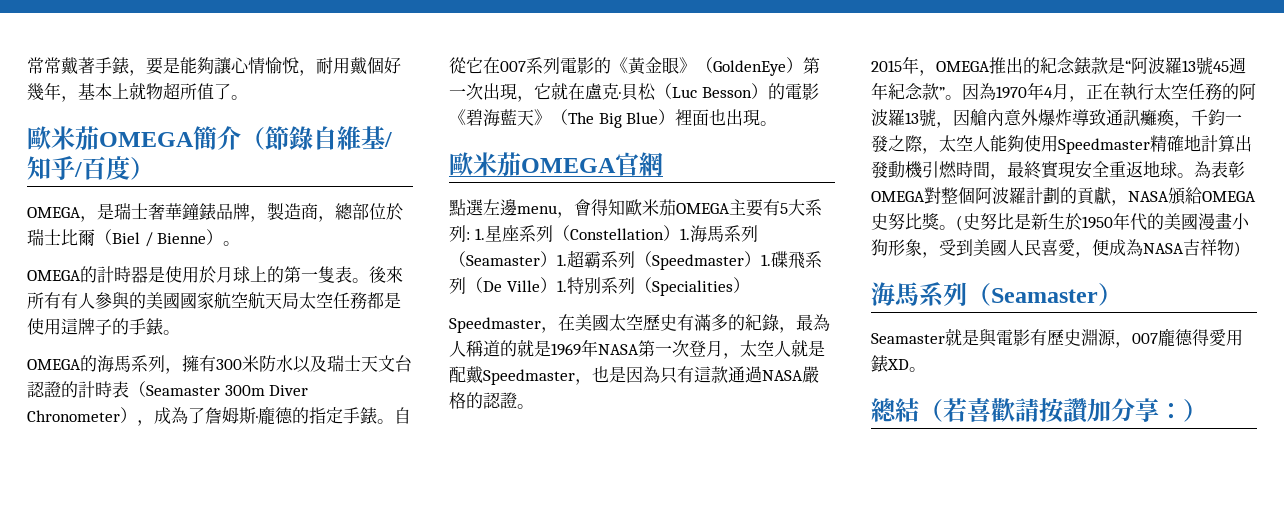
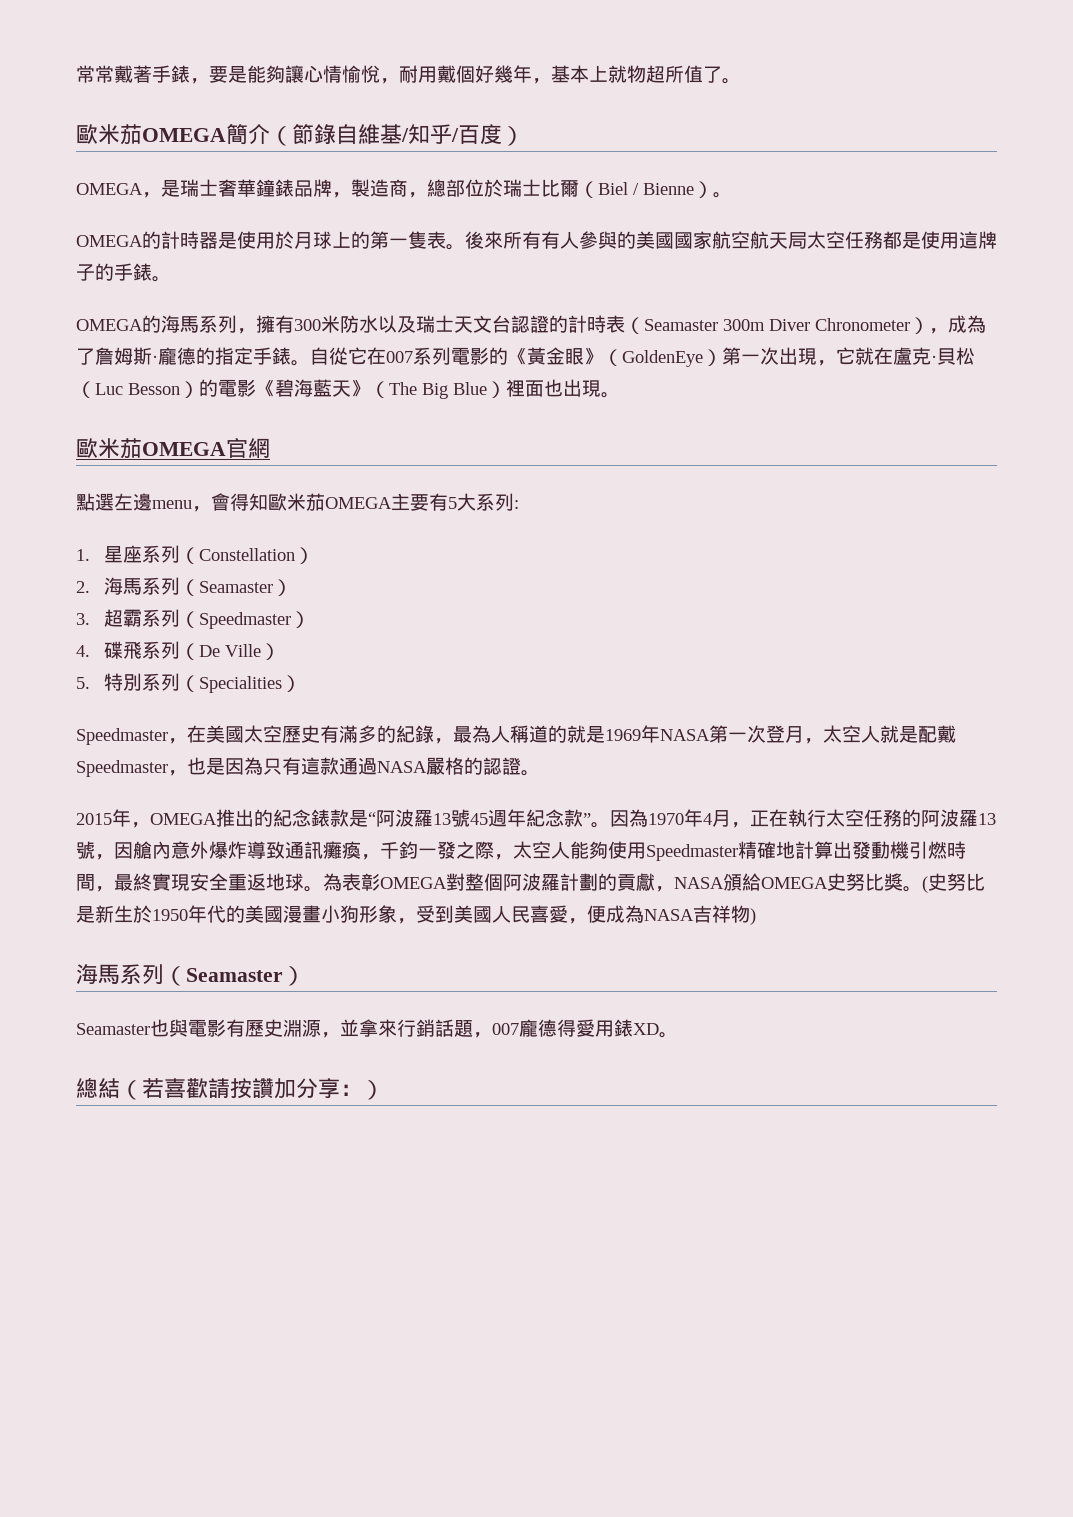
- 點選左邊menu，會得知歐米茄OMEGA主要有5大系列: 1.星座系列（Constellation）1.海馬系列（Seamaster）1.超霸系列（Speedmaster）1.碟飛系列（De Ville）1.特別系列（Specialities）
+ 點選左邊menu，會得知歐米茄OMEGA主要有5大系列:
+ 1.星座系列（Constellation）
+ 2.海馬系列（Seamaster）
+ 3.超霸系列（Speedmaster）
+ 4.碟飛系列（De Ville）
+ 5.特別系列（Specialities）
- Seamaster就是與電影有歷史淵源，007龐德得愛用錶XD。
+ Seamaster也與電影有歷史淵源，並拿來行銷話題，007龐德得愛用錶XD。

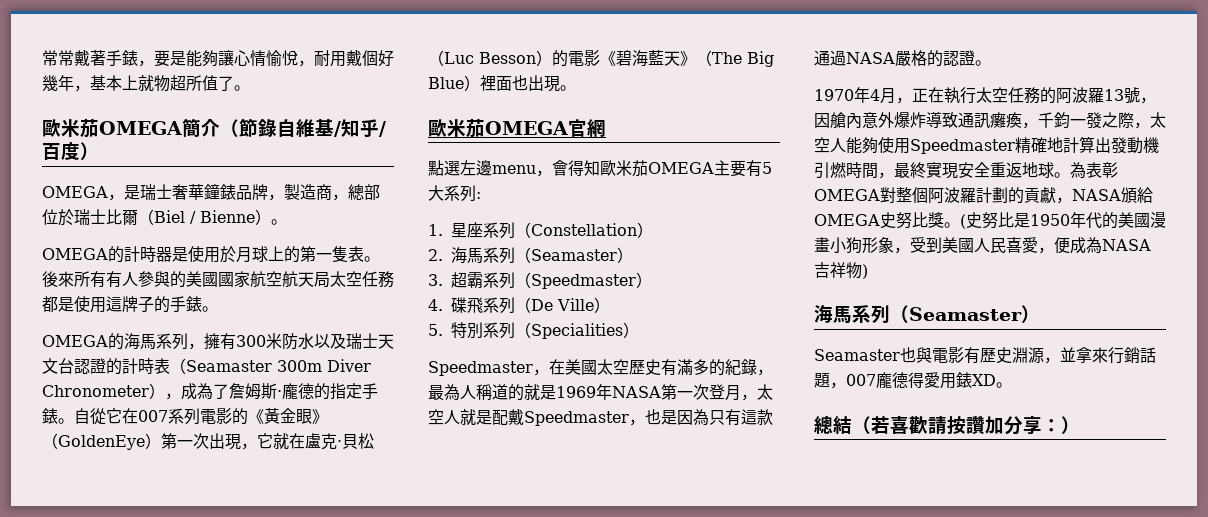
- 2015年，OMEGA推出的紀念錶款是“阿波羅13號45週年紀念款”。因為1970年4月，正在執行太空任務的阿波羅13號，因艙內意外爆炸導致通訊癱瘓，千鈞一發之際，太空人能夠使用Speedmaster精確地計算出發動機引燃時間，最終實現安全重返地球。
+ 1970年4月，正在執行太空任務的阿波羅13號，因艙內意外爆炸導致通訊癱瘓，千鈞一發之際，太空人能夠使用Speedmaster精確地計算出發動機引燃時間，最終實現安全重返地球。
- (史努比是新生於1950年代的美國漫畫小狗形象，受到美國人民喜愛，便成為NASA吉祥物)
+ (史努比是1950年代的美國漫畫小狗形象，受到美國人民喜愛，便成為NASA吉祥物)

